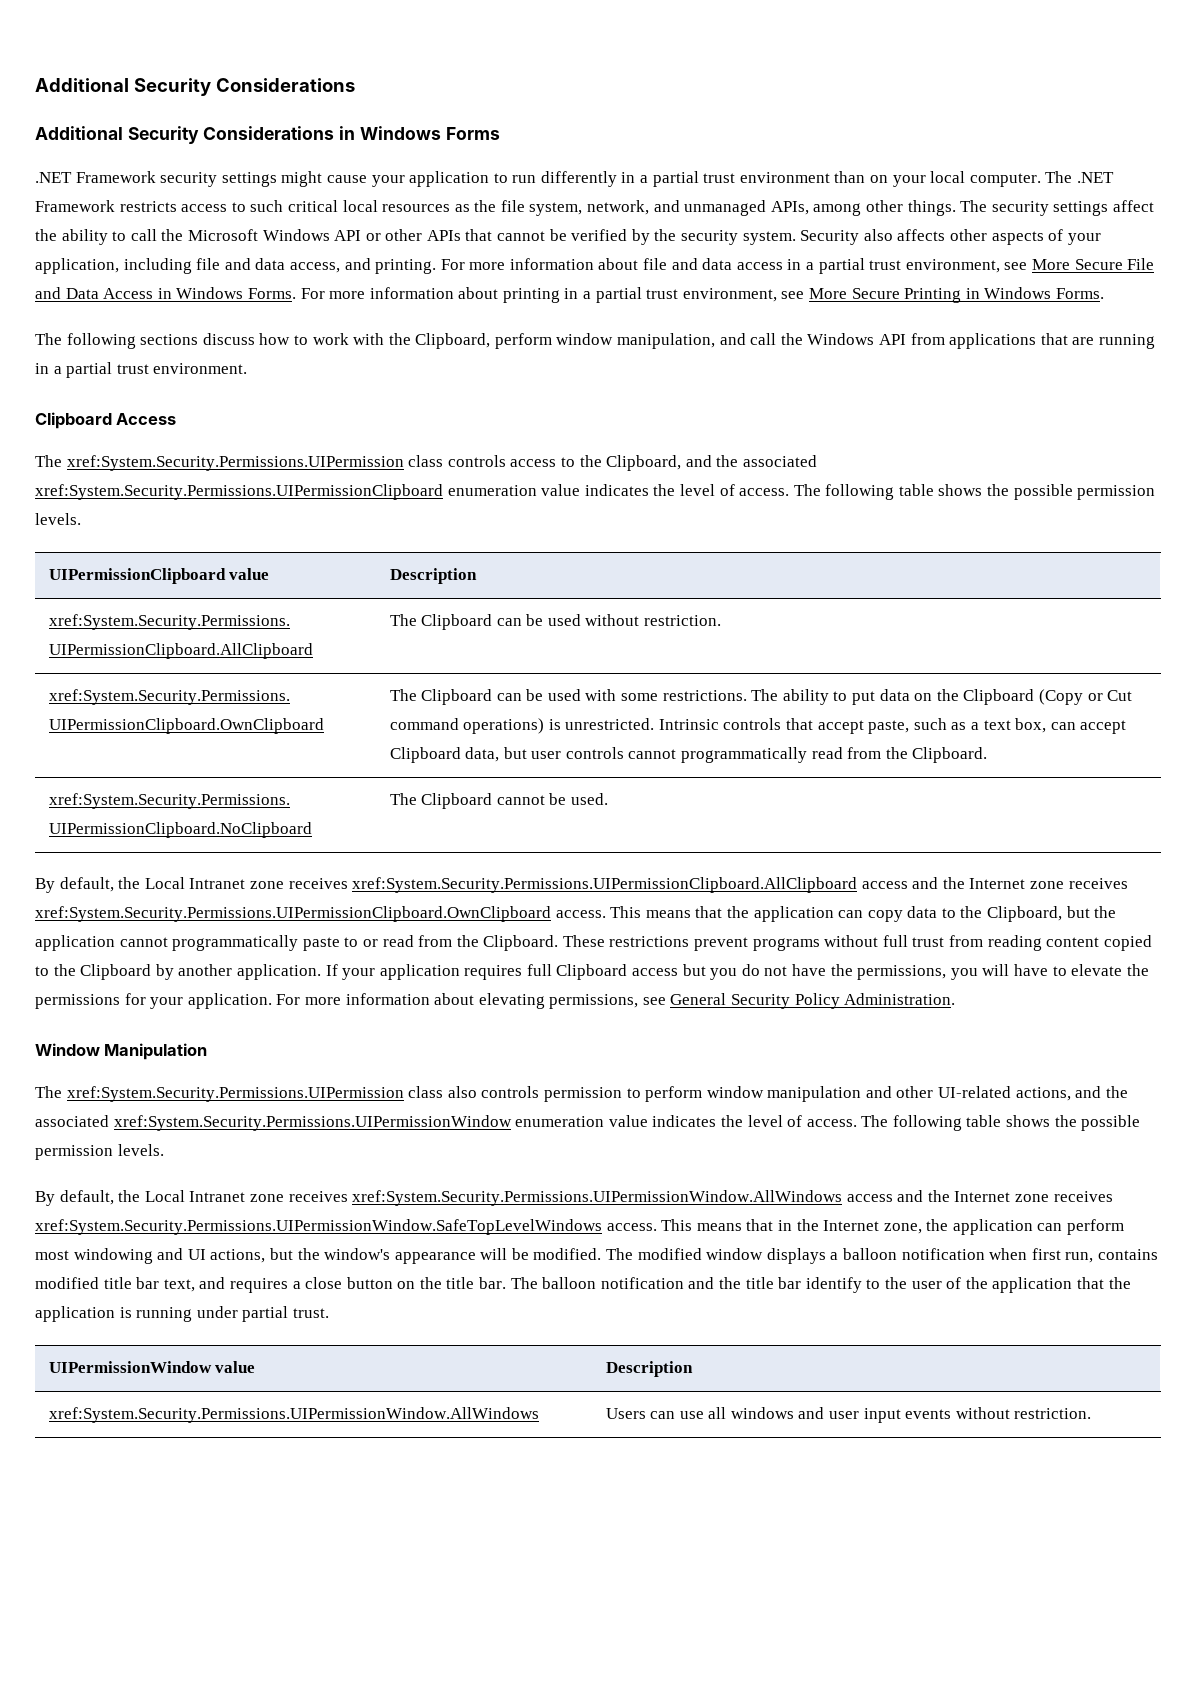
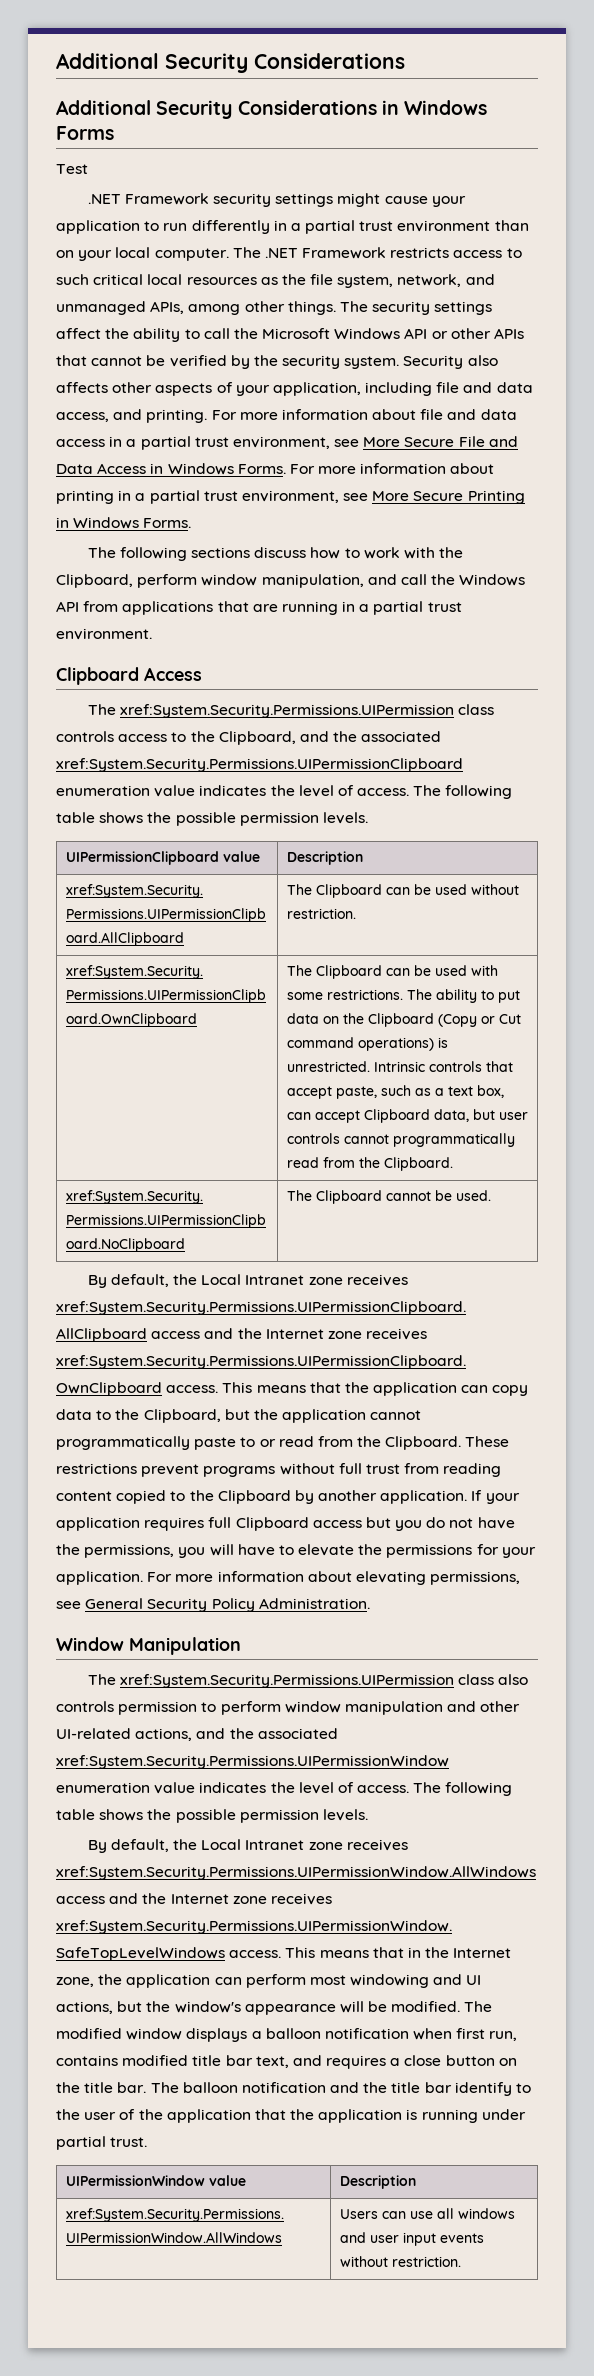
+ Test

